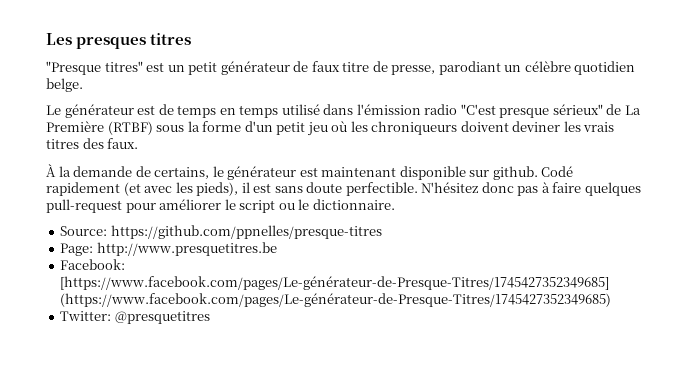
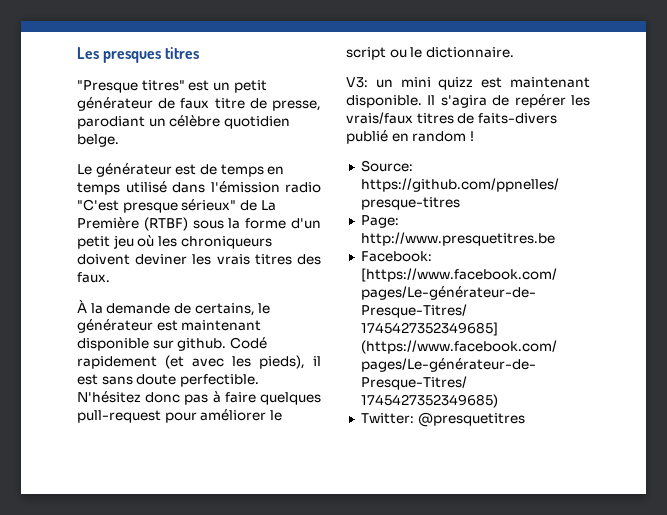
+ V3: un mini quizz est maintenant disponible. Il s'agira de repérer les vrais/faux titres de faits-divers publié en random !

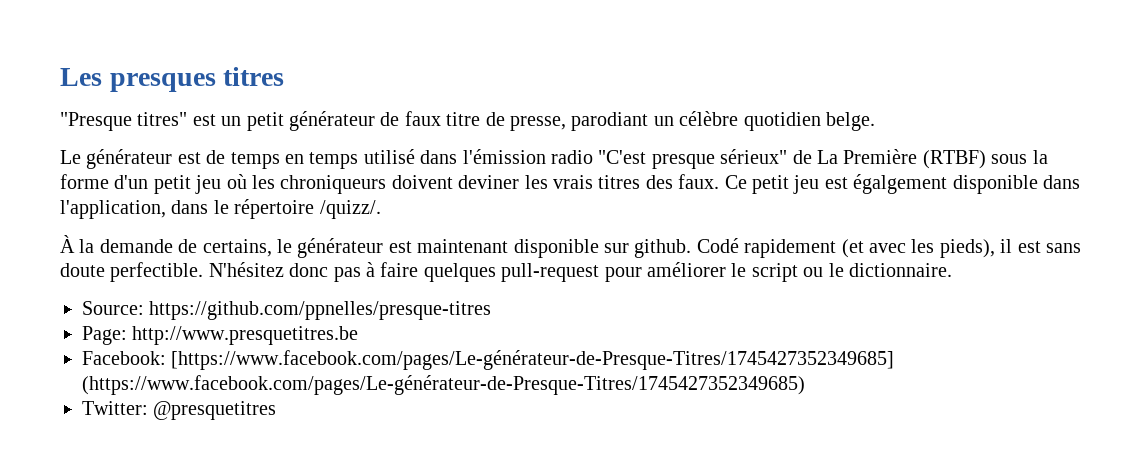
+ Ce petit jeu est égalgement disponible dans l'application, dans le répertoire /quizz/.
- V3: un mini quizz est maintenant disponible. Il s'agira de repérer les vrais/faux titres de faits-divers publié en random !

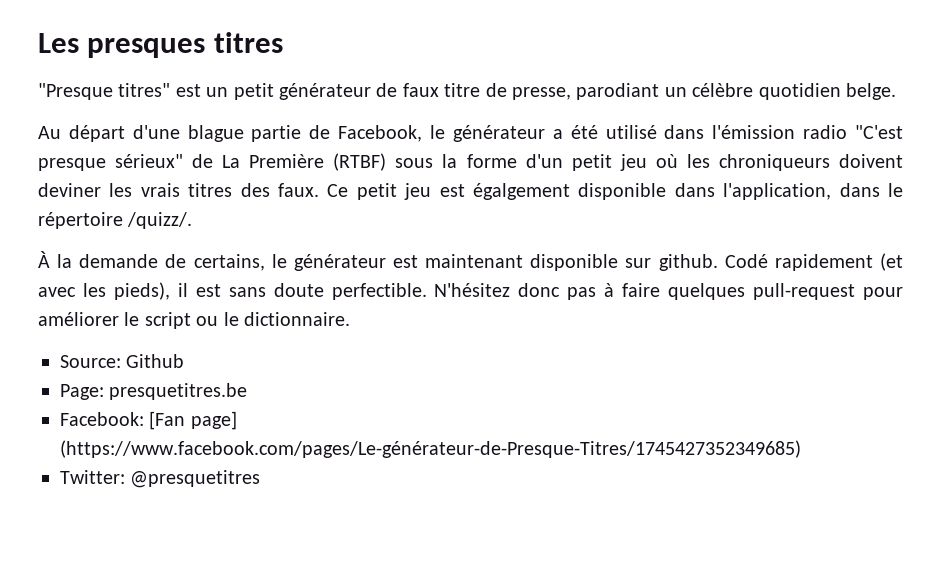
- Le générateur est de temps en temps utilisé dans l'émission radio "C'est presque sérieux" de La Première (RTBF) sous la forme d'un petit jeu où les chroniqueurs doivent deviner les vrais titres des faux.
+ Au départ d'une blague partie de Facebook, le générateur a été utilisé dans l'émission radio "C'est presque sérieux" de La Première (RTBF) sous la forme d'un petit jeu où les chroniqueurs doivent deviner les vrais titres des faux.
- Source: https://github.com/ppnelles/presque-titres
+ Source: Github
- Page: http://www.presquetitres.be
+ Page: presquetitres.be
- Facebook: [https://www.facebook.com/pages/Le-générateur-de-Presque-Titres/1745427352349685] (https://www.facebook.com/pages/Le-générateur-de-Presque-Titres/1745427352349685)
+ Facebook: [Fan page] (https://www.facebook.com/pages/Le-générateur-de-Presque-Titres/1745427352349685)

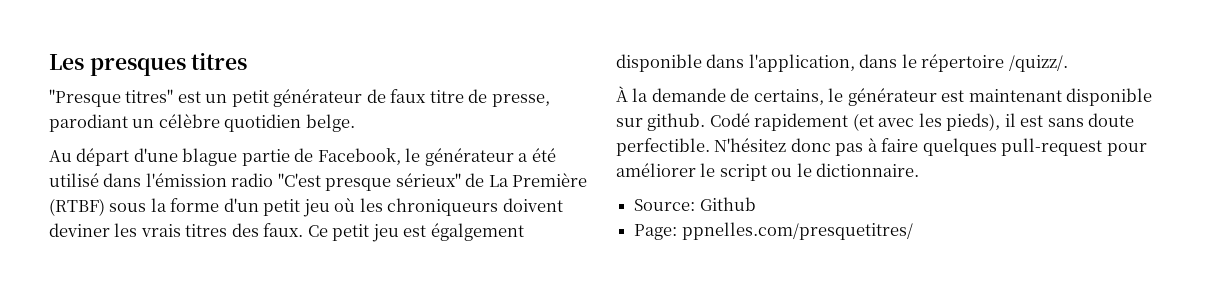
- Page: presquetitres.be
- Facebook: [Fan page] (https://www.facebook.com/pages/Le-générateur-de-Presque-Titres/1745427352349685)
- Twitter: @presquetitres
+ Page: ppnelles.com/presquetitres/

